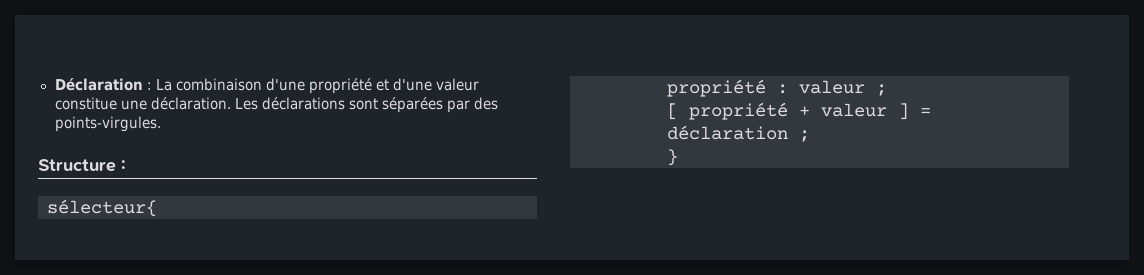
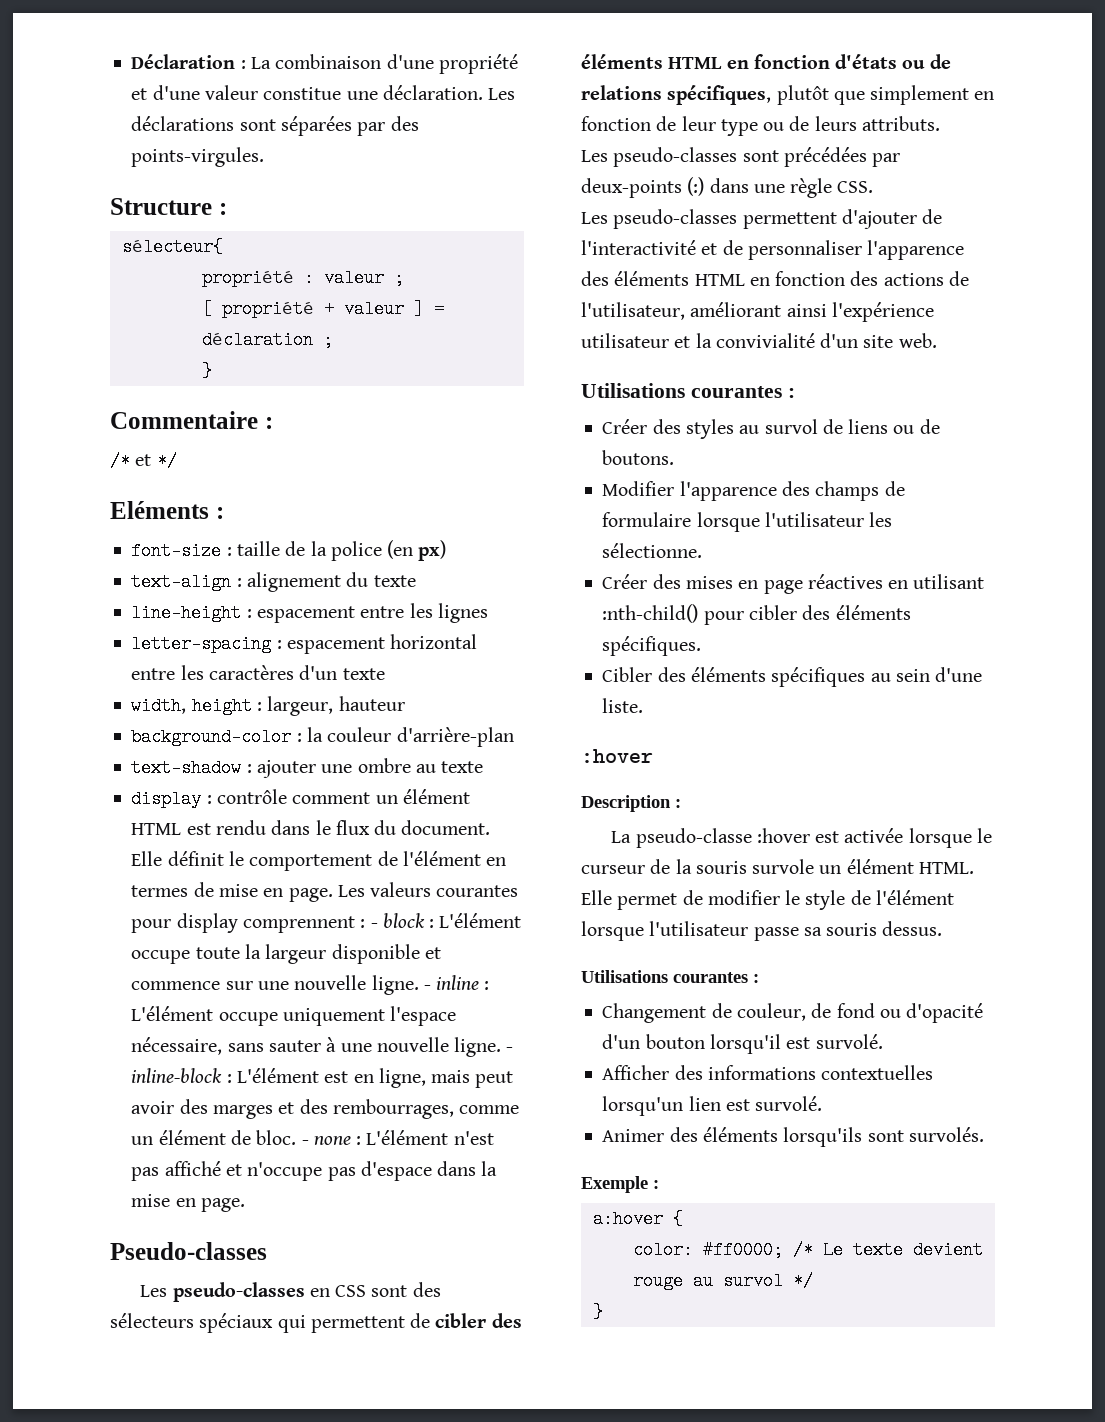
+ Commentaire :
+ /* et */
+ Eléments :
+ font-size : taille de la police (en px)
+ text-align : alignement du texte
+ line-height : espacement entre les lignes
+ letter-spacing : espacement horizontal entre les caractères d'un texte
+ width, height : largeur, hauteur
+ background-color : la couleur d'arrière-plan
+ text-shadow : ajouter une ombre au texte
+ display : contrôle comment un élément HTML est rendu dans le flux du document. Elle définit le comportement de l'élément en termes de mise en page. Les valeurs courantes pour display comprennent : - block : L'élément occupe toute la largeur disponible et commence sur une nouvelle ligne. - inline : L'élément occupe uniquement l'espace nécessaire, sans sauter à une nouvelle ligne. - inline-block : L'élément est en ligne, mais peut avoir des marges et des rembourrages, comme un élément de bloc. - none : L'élément n'est pas affiché et n'occupe pas d'espace dans la mise en page.
+ Pseudo-classes
+ Les pseudo-classes en CSS sont des sélecteurs spéciaux qui permettent de cibler des éléments HTML en fonction d'états ou de relations spécifiques, plutôt que simplement en fonction de leur type ou de leurs attributs.
+ Les pseudo-classes sont précédées par deux-points (:) dans une règle CSS.
+ Les pseudo-classes permettent d'ajouter de l'interactivité et de personnaliser l'apparence des éléments HTML en fonction des actions de l'utilisateur, améliorant ainsi l'expérience utilisateur et la convivialité d'un site web.
+ Utilisations courantes :
+ Créer des styles au survol de liens ou de boutons.
+ Modifier l'apparence des champs de formulaire lorsque l'utilisateur les sélectionne.
+ Créer des mises en page réactives en utilisant :nth-child() pour cibler des éléments spécifiques.
+ Cibler des éléments spécifiques au sein d'une liste.
+ :hover
+ Description :
+ La pseudo-classe :hover est activée lorsque le curseur de la souris survole un élément HTML. Elle permet de modifier le style de l'élément lorsque l'utilisateur passe sa souris dessus.
+ Utilisations courantes :
+ Changement de couleur, de fond ou d'opacité d'un bouton lorsqu'il est survolé.
+ Afficher des informations contextuelles lorsqu'un lien est survolé.
+ Animer des éléments lorsqu'ils sont survolés.
+ Exemple :
+ a:hover {
+ color: #ff0000; /* Le texte devient rouge au survol */
+ }

